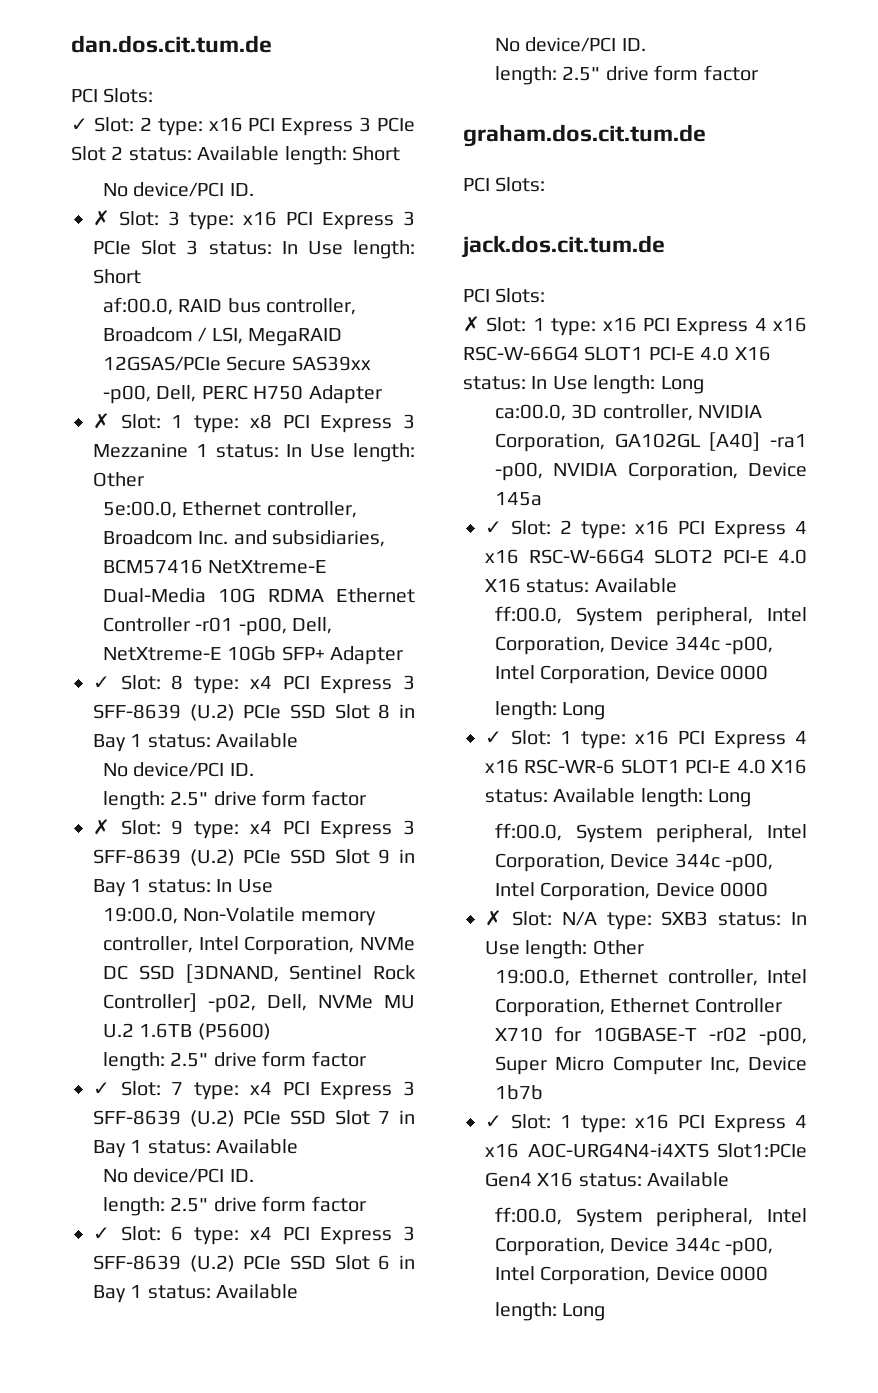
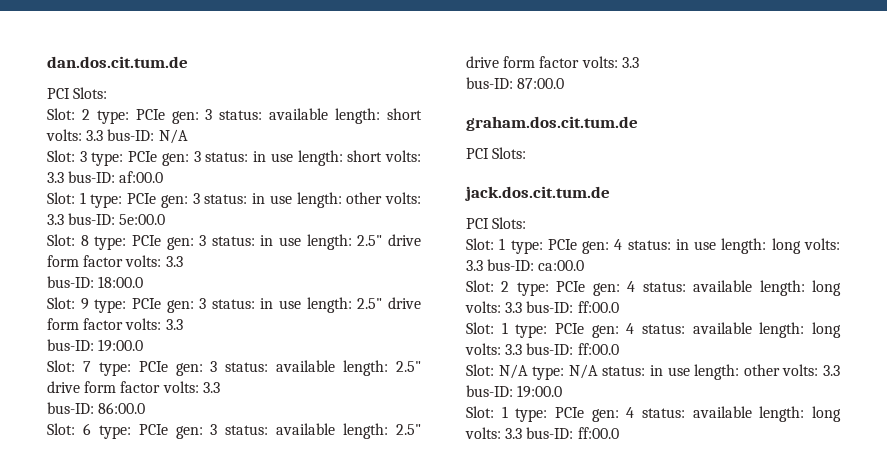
- ✓ Slot: 2 type: x16 PCI Express 3 PCIe Slot 2 status: Available length: Short
- No device/PCI ID.
- ✗ Slot: 3 type: x16 PCI Express 3 PCIe Slot 3 status: In Use length: Short
- af:00.0, RAID bus controller, Broadcom / LSI, MegaRAID 12GSAS/PCIe Secure SAS39xx -p00, Dell, PERC H750 Adapter
- ✗ Slot: 1 type: x8 PCI Express 3 Mezzanine 1 status: In Use length: Other
- 5e:00.0, Ethernet controller, Broadcom Inc. and subsidiaries, BCM57416 NetXtreme-E Dual-Media 10G RDMA Ethernet Controller -r01 -p00, Dell, NetXtreme-E 10Gb SFP+ Adapter
- ✓ Slot: 8 type: x4 PCI Express 3 SFF-8639 (U.2) PCIe SSD Slot 8 in Bay 1 status: Available
- No device/PCI ID.
- length: 2.5" drive form factor
- ✗ Slot: 9 type: x4 PCI Express 3 SFF-8639 (U.2) PCIe SSD Slot 9 in Bay 1 status: In Use
- 19:00.0, Non-Volatile memory controller, Intel Corporation, NVMe DC SSD [3DNAND, Sentinel Rock Controller] -p02, Dell, NVMe MU U.2 1.6TB (P5600)
- length: 2.5" drive form factor
- ✓ Slot: 7 type: x4 PCI Express 3 SFF-8639 (U.2) PCIe SSD Slot 7 in Bay 1 status: Available
- No device/PCI ID.
- length: 2.5" drive form factor
- ✓ Slot: 6 type: x4 PCI Express 3 SFF-8639 (U.2) PCIe SSD Slot 6 in Bay 1 status: Available
- No device/PCI ID.
- length: 2.5" drive form factor
+ Slot: 2 type: PCIe gen: 3 status: available length: short volts: 3.3 bus-ID: N/A
+ Slot: 3 type: PCIe gen: 3 status: in use length: short volts: 3.3 bus-ID: af:00.0
+ Slot: 1 type: PCIe gen: 3 status: in use length: other volts: 3.3 bus-ID: 5e:00.0
+ Slot: 8 type: PCIe gen: 3 status: in use length: 2.5" drive form factor volts: 3.3
+ bus-ID: 18:00.0
+ Slot: 9 type: PCIe gen: 3 status: in use length: 2.5" drive form factor volts: 3.3
+ bus-ID: 19:00.0
+ Slot: 7 type: PCIe gen: 3 status: available length: 2.5" drive form factor volts: 3.3
+ bus-ID: 86:00.0
+ Slot: 6 type: PCIe gen: 3 status: available length: 2.5" drive form factor volts: 3.3
+ bus-ID: 87:00.0
- ✗ Slot: 1 type: x16 PCI Express 4 x16 RSC-W-66G4 SLOT1 PCI-E 4.0 X16 status: In Use length: Long
- ca:00.0, 3D controller, NVIDIA Corporation, GA102GL [A40] -ra1 -p00, NVIDIA Corporation, Device 145a
- ✓ Slot: 2 type: x16 PCI Express 4 x16 RSC-W-66G4 SLOT2 PCI-E 4.0 X16 status: Available
- ff:00.0, System peripheral, Intel Corporation, Device 344c -p00, Intel Corporation, Device 0000
- length: Long
- ✓ Slot: 1 type: x16 PCI Express 4 x16 RSC-WR-6 SLOT1 PCI-E 4.0 X16 status: Available length: Long
- ff:00.0, System peripheral, Intel Corporation, Device 344c -p00, Intel Corporation, Device 0000
- ✗ Slot: N/A type: SXB3 status: In Use length: Other
- 19:00.0, Ethernet controller, Intel Corporation, Ethernet Controller X710 for 10GBASE-T -r02 -p00, Super Micro Computer Inc, Device 1b7b
- ✓ Slot: 1 type: x16 PCI Express 4 x16 AOC-URG4N4-i4XTS Slot1:PCIe Gen4 X16 status: Available
- ff:00.0, System peripheral, Intel Corporation, Device 344c -p00, Intel Corporation, Device 0000
- length: Long
+ Slot: 1 type: PCIe gen: 4 status: in use length: long volts: 3.3 bus-ID: ca:00.0
+ Slot: 2 type: PCIe gen: 4 status: available length: long volts: 3.3 bus-ID: ff:00.0
+ Slot: 1 type: PCIe gen: 4 status: available length: long volts: 3.3 bus-ID: ff:00.0
+ Slot: N/A type: N/A status: in use length: other volts: 3.3 bus-ID: 19:00.0
+ Slot: 1 type: PCIe gen: 4 status: available length: long volts: 3.3 bus-ID: ff:00.0

